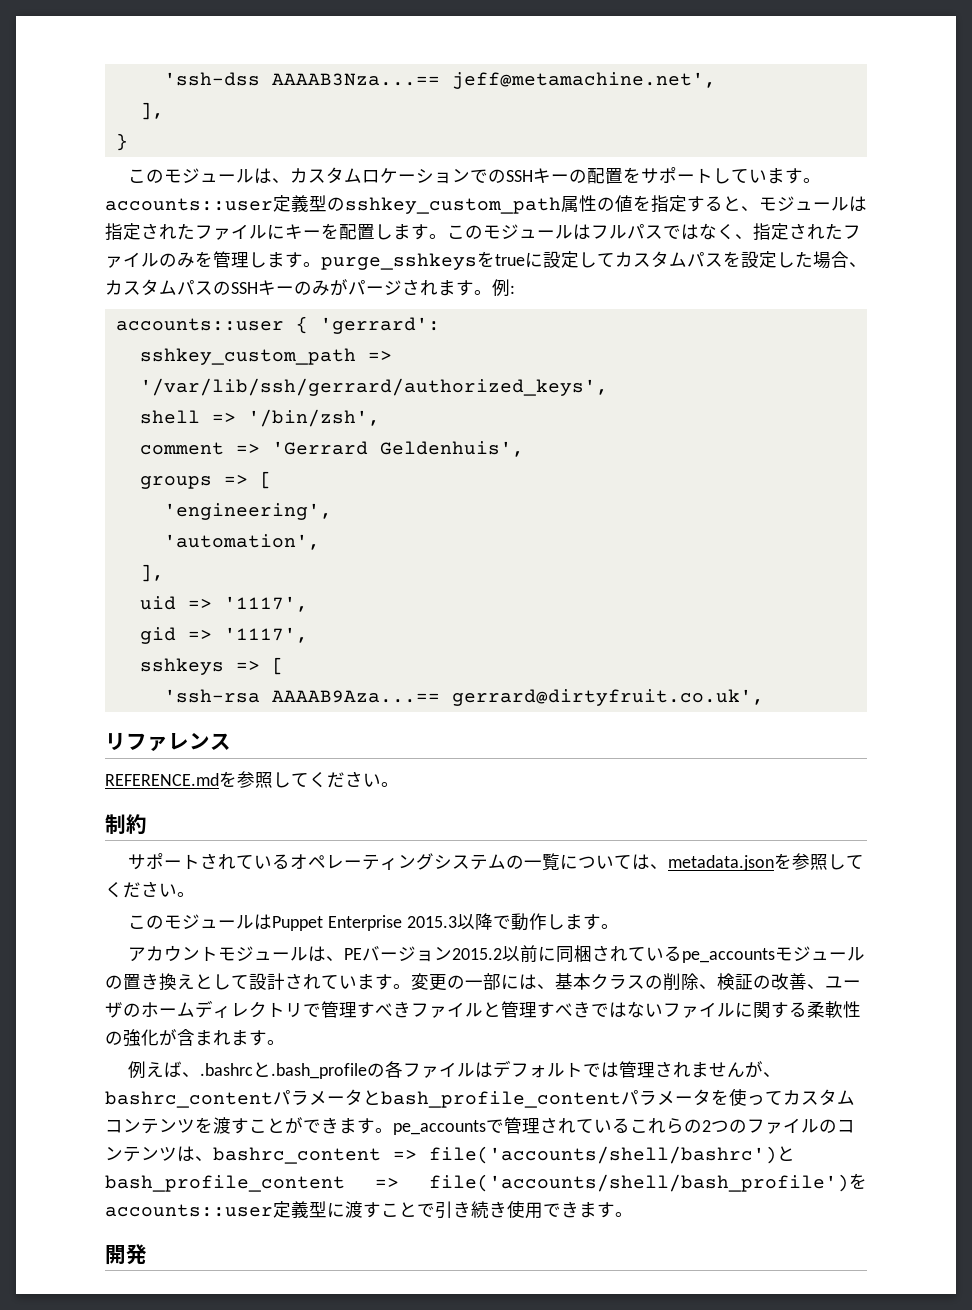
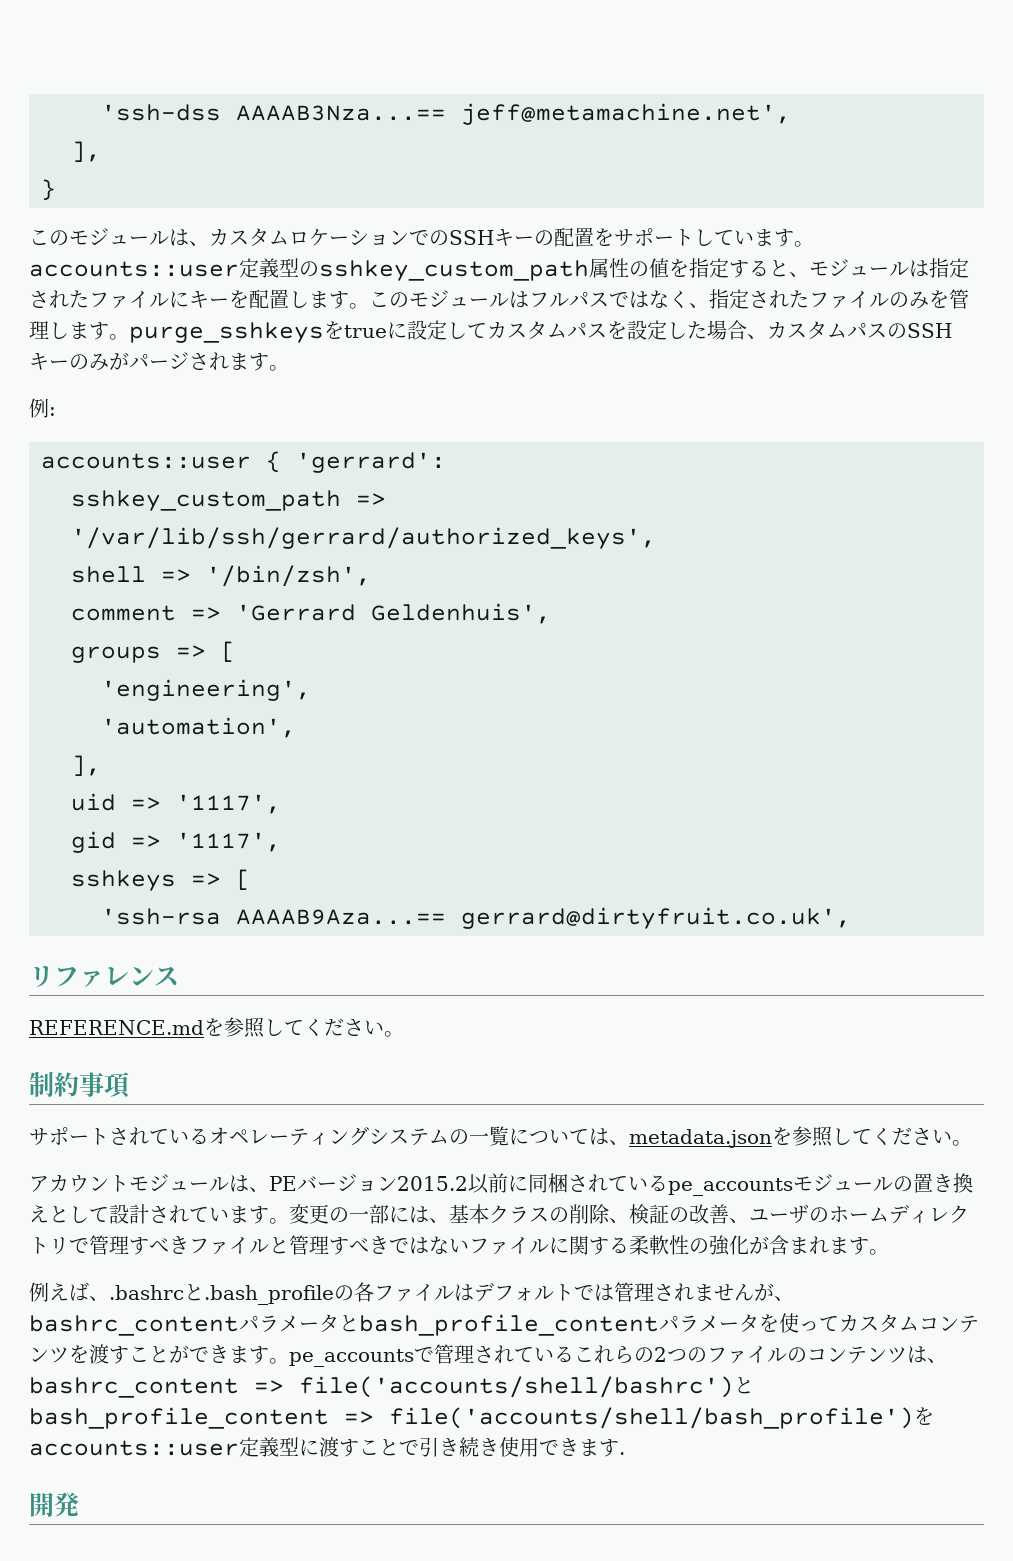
- このモジュールはフルパスではなく、指定されたファイルのみを管理します。purge_sshkeysをtrueに設定してカスタムパスを設定した場合、カスタムパスのSSHキーのみがパージされます。例:
+ このモジュールはフルパスではなく、指定されたファイルのみを管理します。purge_sshkeysをtrueに設定してカスタムパスを設定した場合、カスタムパスのSSHキーのみがパージされます。
+ 例:
- 制約
+ 制約事項
- このモジュールはPuppet Enterprise 2015.3以降で動作します。
- 例えば、.bashrcと.bash_profileの各ファイルはデフォルトでは管理されませんが、bashrc_contentパラメータとbash_profile_contentパラメータを使ってカスタムコンテンツを渡すことができます。pe_accountsで管理されているこれらの2つのファイルのコンテンツは、bashrc_content => file('accounts/shell/bashrc')とbash_profile_content => file('accounts/shell/bash_profile')をaccounts::user定義型に渡すことで引き続き使用できます。
+ 例えば、.bashrcと.bash_profileの各ファイルはデフォルトでは管理されませんが、bashrc_contentパラメータとbash_profile_contentパラメータを使ってカスタムコンテンツを渡すことができます。pe_accountsで管理されているこれらの2つのファイルのコンテンツは、bashrc_content => file('accounts/shell/bashrc')とbash_profile_content => file('accounts/shell/bash_profile')をaccounts::user定義型に渡すことで引き続き使用できます.

